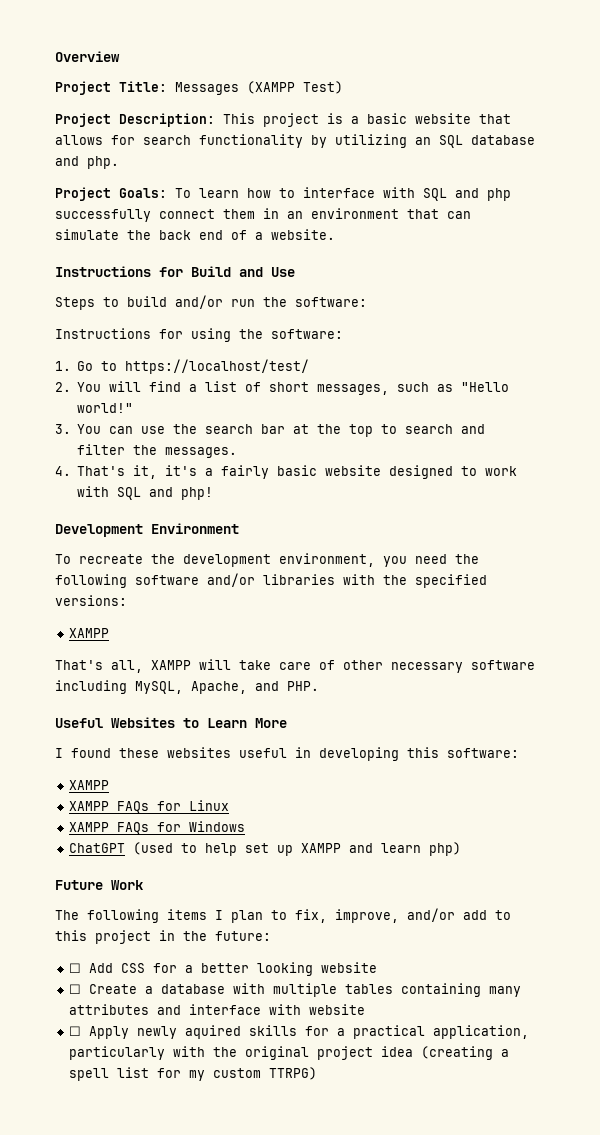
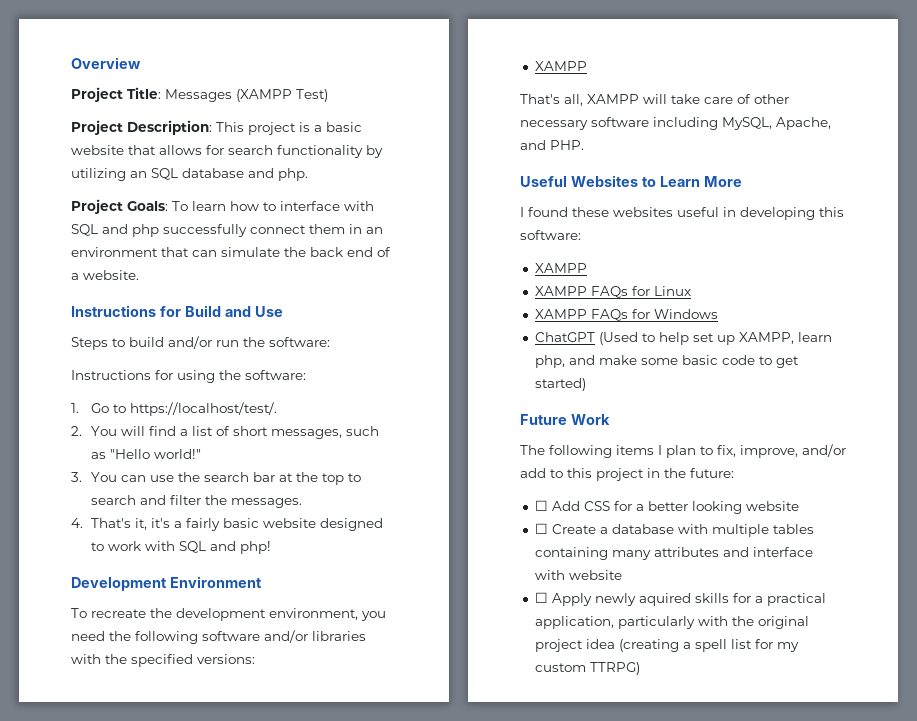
- 1. Go to https://localhost/test/
+ 1. Go to https://localhost/test/.
- ChatGPT (used to help set up XAMPP and learn php)
+ ChatGPT (Used to help set up XAMPP, learn php, and make some basic code to get started)

